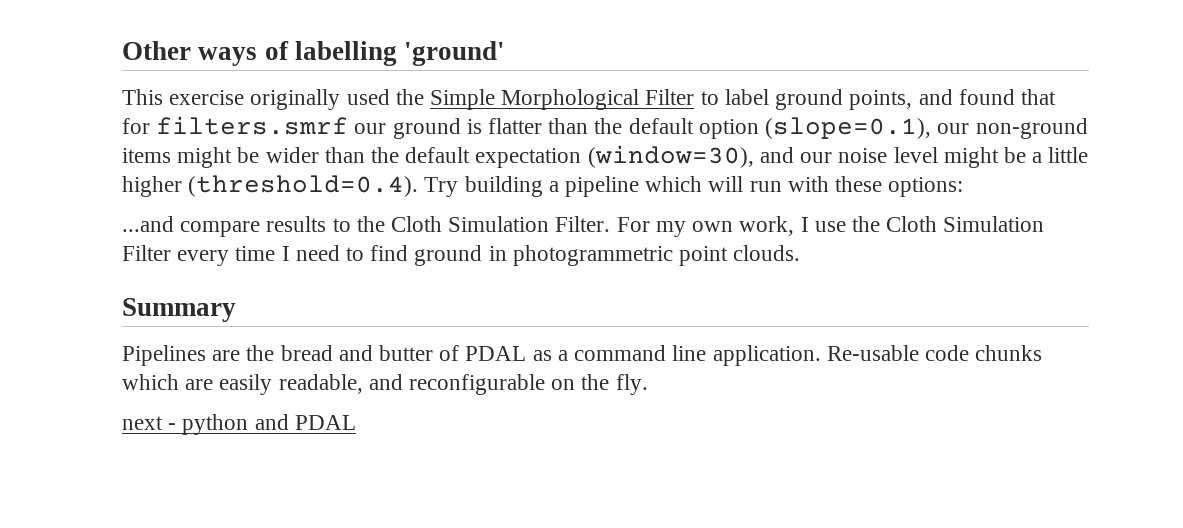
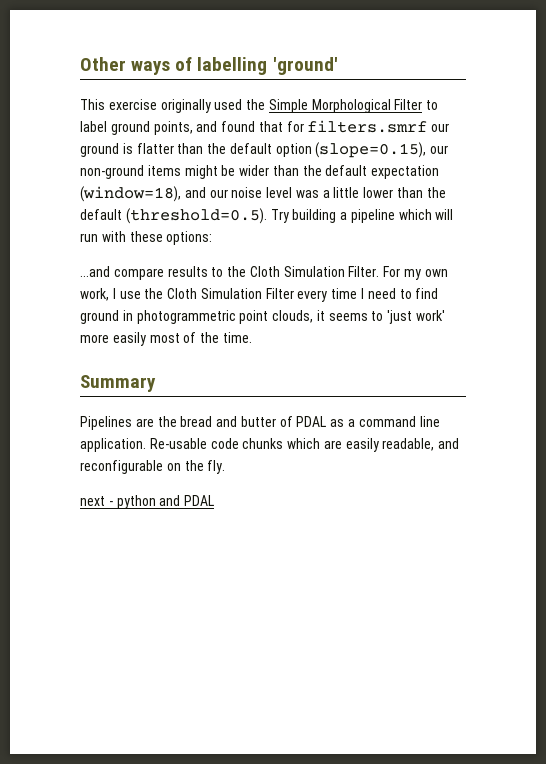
- This exercise originally used the Simple Morphological Filter to label ground points, and found that for filters.smrf our ground is flatter than the default option (slope=0.1), our non-ground items might be wider than the default expectation (window=30), and our noise level might be a little higher (threshold=0.4). Try building a pipeline which will run with these options:
+ This exercise originally used the Simple Morphological Filter to label ground points, and found that for filters.smrf our ground is flatter than the default option (slope=0.15), our non-ground items might be wider than the default expectation (window=18), and our noise level was a little lower than the default (threshold=0.5). Try building a pipeline which will run with these options:
- For my own work, I use the Cloth Simulation Filter every time I need to find ground in photogrammetric point clouds.
+ For my own work, I use the Cloth Simulation Filter every time I need to find ground in photogrammetric point clouds, it seems to 'just work' more easily most of the time.

